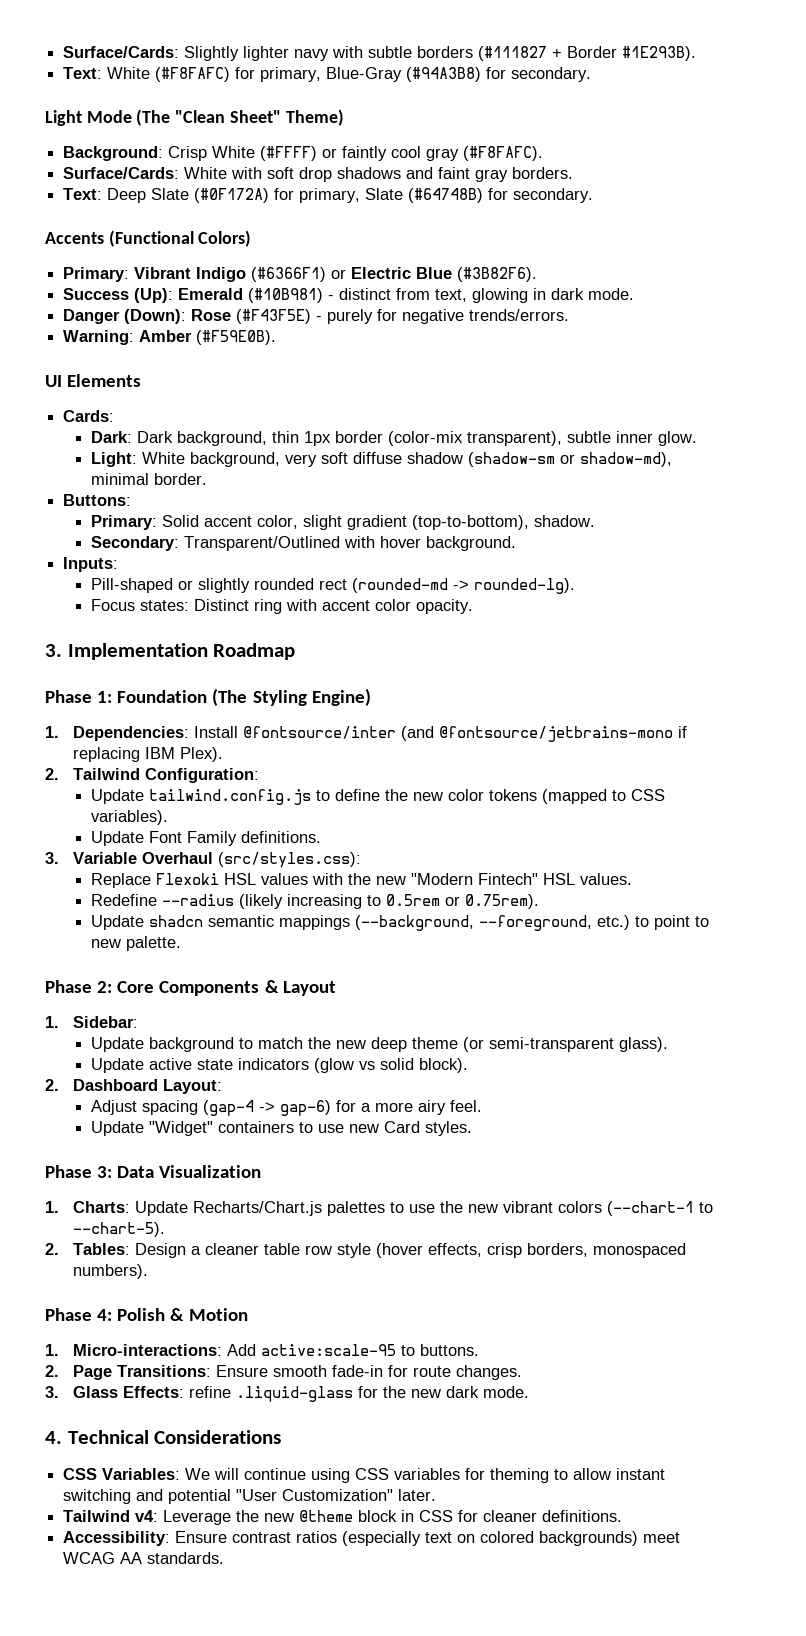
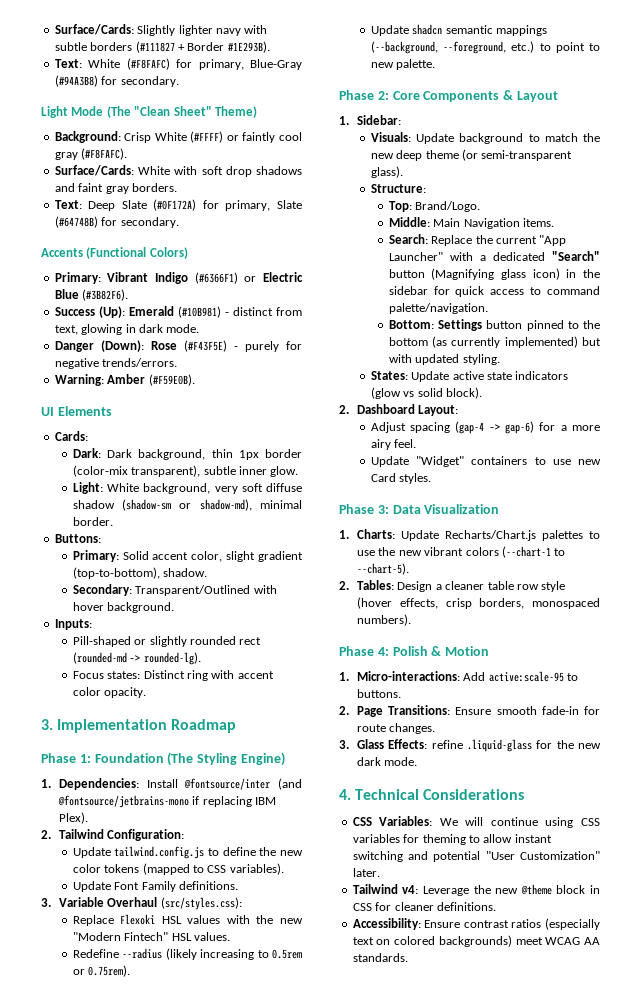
- Update background to match the new deep theme (or semi-transparent glass).
+ Visuals: Update background to match the new deep theme (or semi-transparent glass).
- Update active state indicators (glow vs solid block).
+ Structure:
+ Top: Brand/Logo.
+ Middle: Main Navigation items.
+ Search: Replace the current "App Launcher" with a dedicated "Search" button (Magnifying glass icon) in the sidebar for quick access to command palette/navigation.
+ Bottom: Settings button pinned to the bottom (as currently implemented) but with updated styling.
+ States: Update active state indicators (glow vs solid block).

